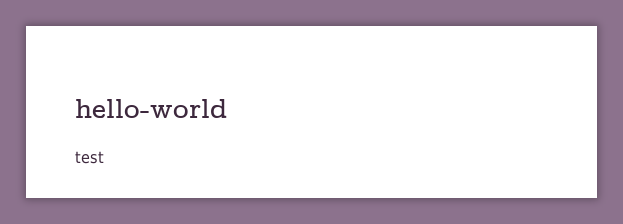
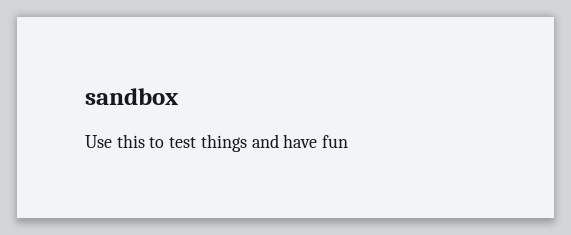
- hello-world
- test
+ sandbox
+ Use this to test things and have fun

